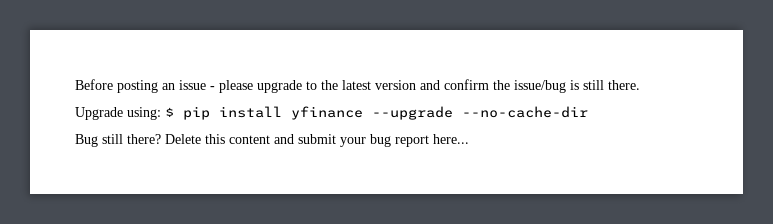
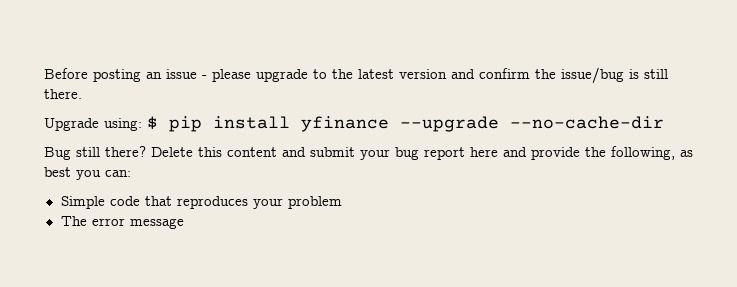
- Delete this content and submit your bug report here...
+ Delete this content and submit your bug report here and provide the following, as best you can:
+ Simple code that reproduces your problem
+ The error message

